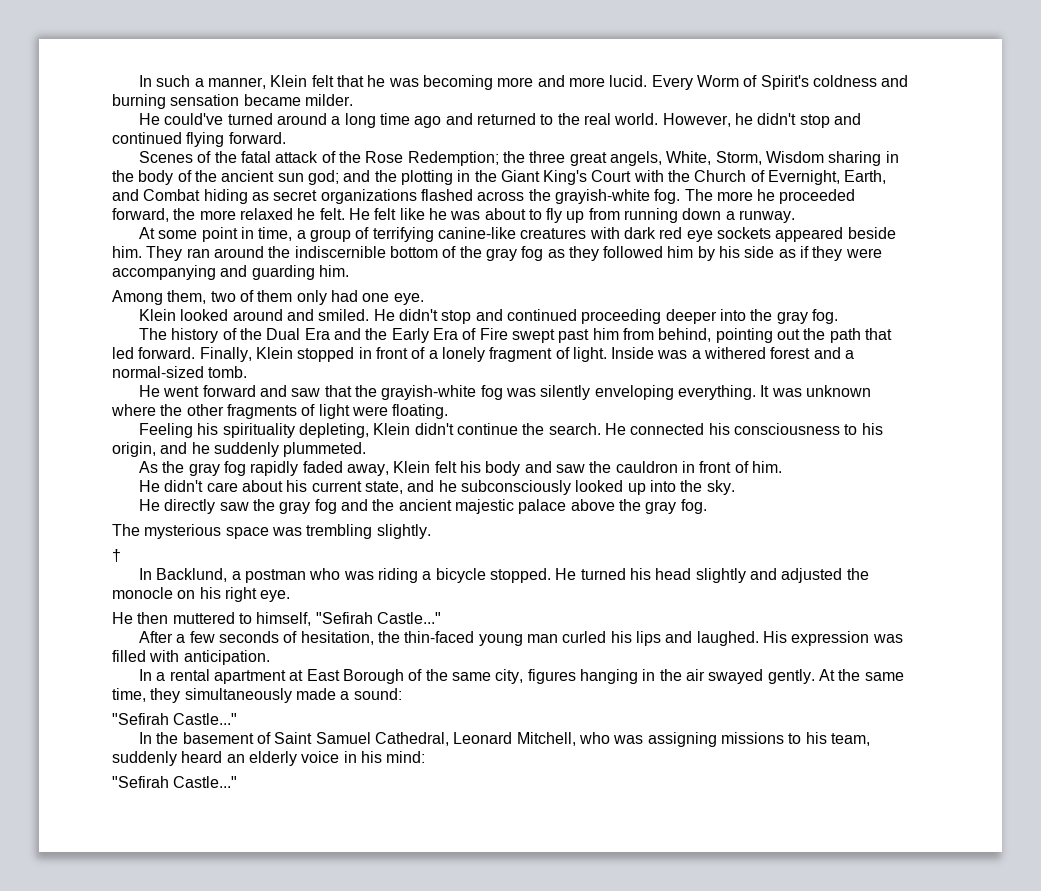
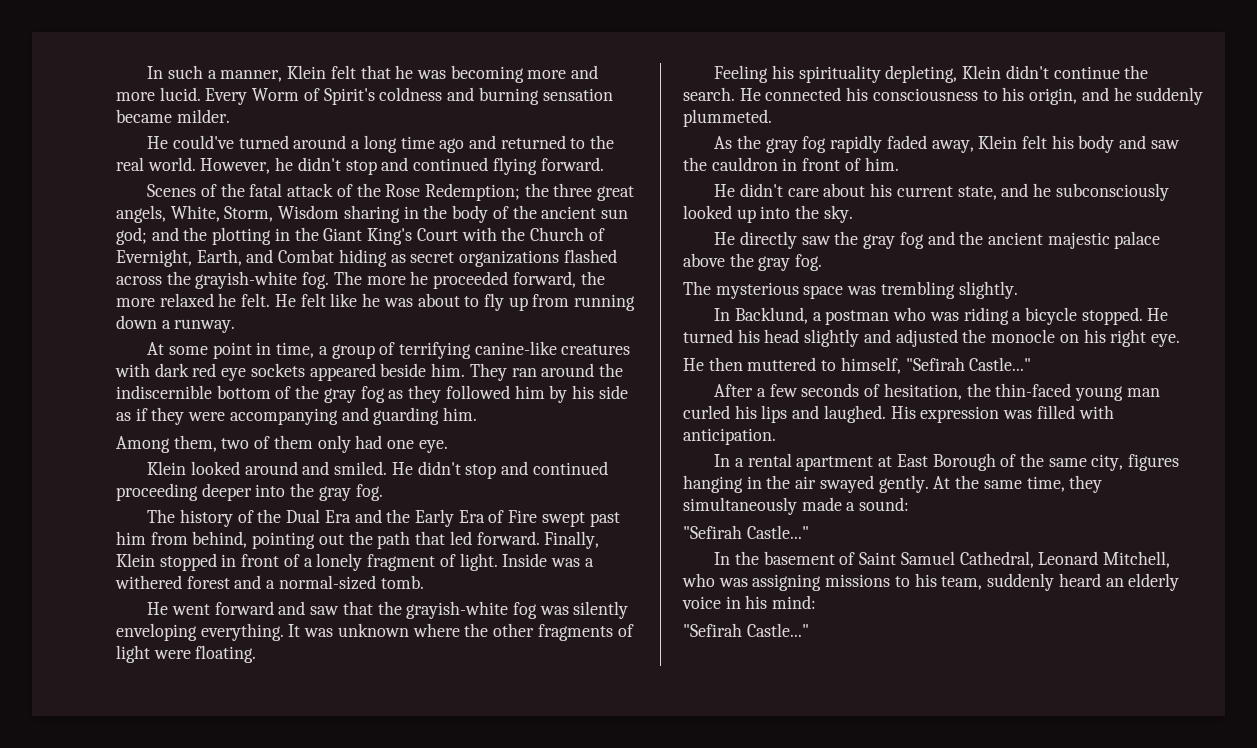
- †

